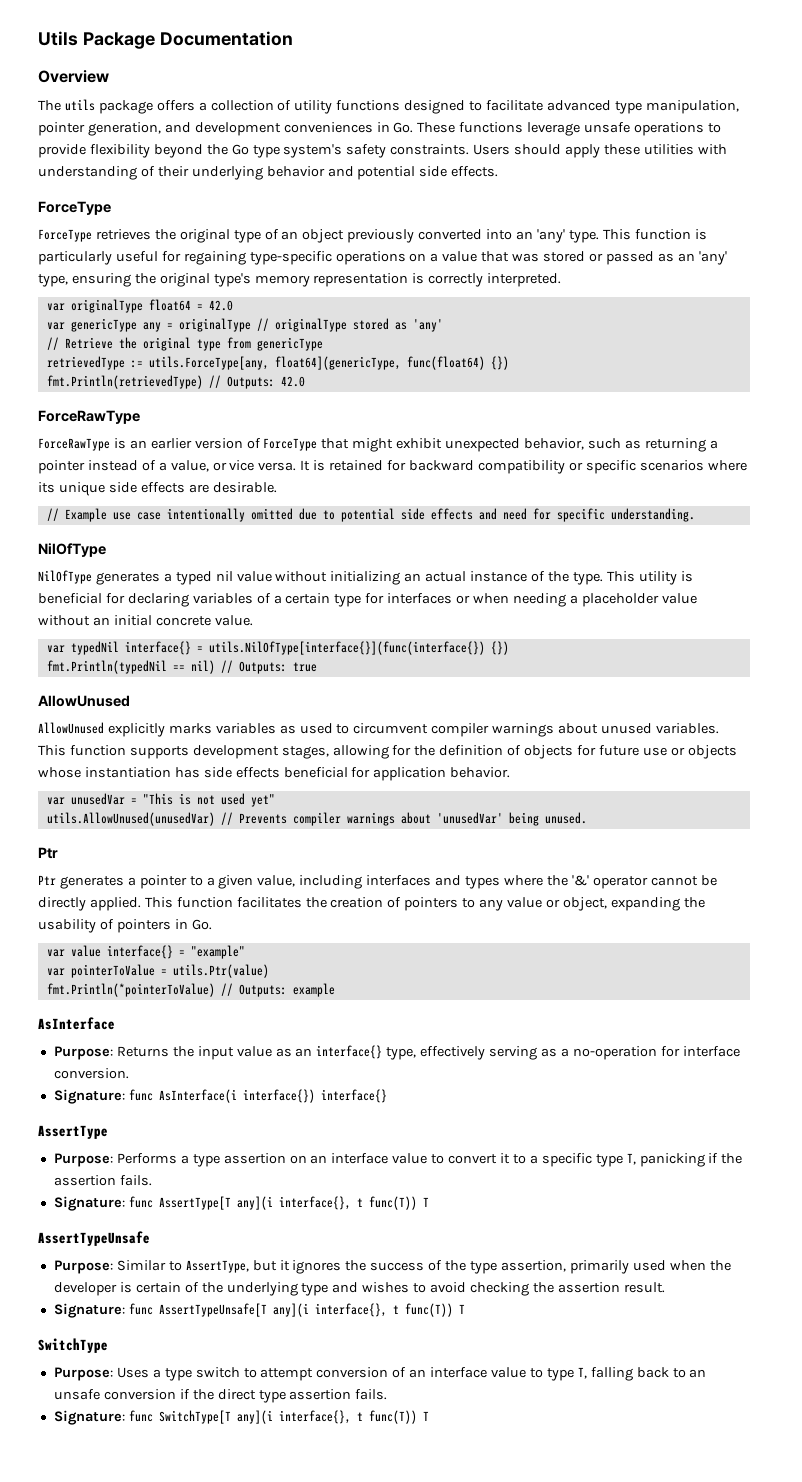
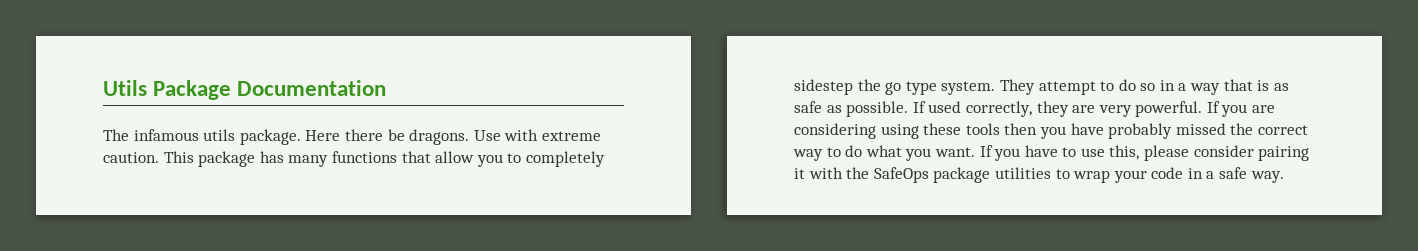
- Overview
- The utils package offers a collection of utility functions designed to facilitate advanced type manipulation, pointer generation, and development conveniences in Go. These functions leverage unsafe operations to provide flexibility beyond the Go type system's safety constraints. Users should apply these utilities with understanding of their underlying behavior and potential side effects.
- ForceType
- ForceType retrieves the original type of an object previously converted into an 'any' type. This function is particularly useful for regaining type-specific operations on a value that was stored or passed as an 'any' type, ensuring the original type's memory representation is correctly interpreted.
- var originalType float64 = 42.0
- var genericType any = originalType // originalType stored as 'any'
- // Retrieve the original type from genericType
- retrievedType := utils.ForceType[any, float64](genericType, func(float64) {})
- fmt.Println(retrievedType) // Outputs: 42.0
- ForceRawType
- ForceRawType is an earlier version of ForceType that might exhibit unexpected behavior, such as returning a pointer instead of a value, or vice versa. It is retained for backward compatibility or specific scenarios where its unique side effects are desirable.
- // Example use case intentionally omitted due to potential side effects and need for specific understanding.
- NilOfType
- NilOfType generates a typed nil value without initializing an actual instance of the type. This utility is beneficial for declaring variables of a certain type for interfaces or when needing a placeholder value without an initial concrete value.
- var typedNil interface{} = utils.NilOfType[interface{}](func(interface{}) {})
- fmt.Println(typedNil == nil) // Outputs: true
- AllowUnused
- AllowUnused explicitly marks variables as used to circumvent compiler warnings about unused variables. This function supports development stages, allowing for the definition of objects for future use or objects whose instantiation has side effects beneficial for application behavior.
- var unusedVar = "This is not used yet"
- utils.AllowUnused(unusedVar) // Prevents compiler warnings about 'unusedVar' being unused.
- Ptr
- Ptr generates a pointer to a given value, including interfaces and types where the '&' operator cannot be directly applied. This function facilitates the creation of pointers to any value or object, expanding the usability of pointers in Go.
- var value interface{} = "example"
- var pointerToValue = utils.Ptr(value)
- fmt.Println(*pointerToValue) // Outputs: example
- AsInterface
- Purpose: Returns the input value as an interface{} type, effectively serving as a no-operation for interface conversion.
- Signature: func AsInterface(i interface{}) interface{}
- AssertType
- Purpose: Performs a type assertion on an interface value to convert it to a specific type T, panicking if the assertion fails.
- Signature: func AssertType[T any](i interface{}, t func(T)) T
- AssertTypeUnsafe
- Purpose: Similar to AssertType, but it ignores the success of the type assertion, primarily used when the developer is certain of the underlying type and wishes to avoid checking the assertion result.
- Signature: func AssertTypeUnsafe[T any](i interface{}, t func(T)) T
- SwitchType
- Purpose: Uses a type switch to attempt conversion of an interface value to type T, falling back to an unsafe conversion if the direct type assertion fails.
- Signature: func SwitchType[T any](i interface{}, t func(T)) T
+ The infamous utils package. Here there be dragons. Use with extreme caution. This package has many functions that allow you to completely sidestep the go type system. They attempt to do so in a way that is as safe as possible. If used correctly, they are very powerful. If you are considering using these tools then you have probably missed the correct way to do what you want. If you have to use this, please consider pairing it with the SafeOps package utilities to wrap your code in a safe way.

